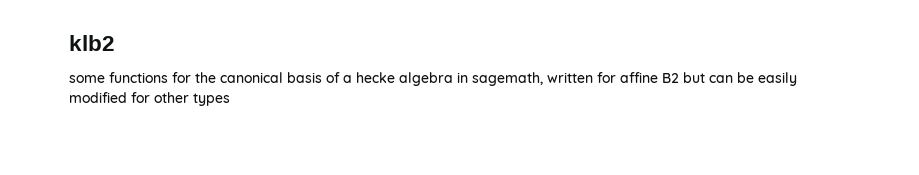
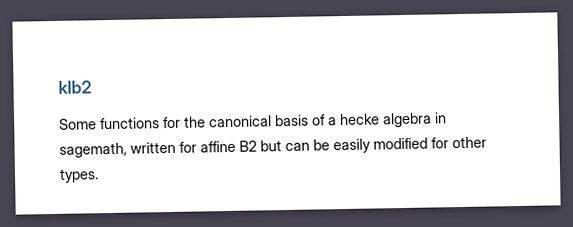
- some functions for the canonical basis of a hecke algebra in sagemath, written for affine B2 but can be easily modified for other types
+ Some functions for the canonical basis of a hecke algebra in sagemath, written for affine B2 but can be easily modified for other types.

